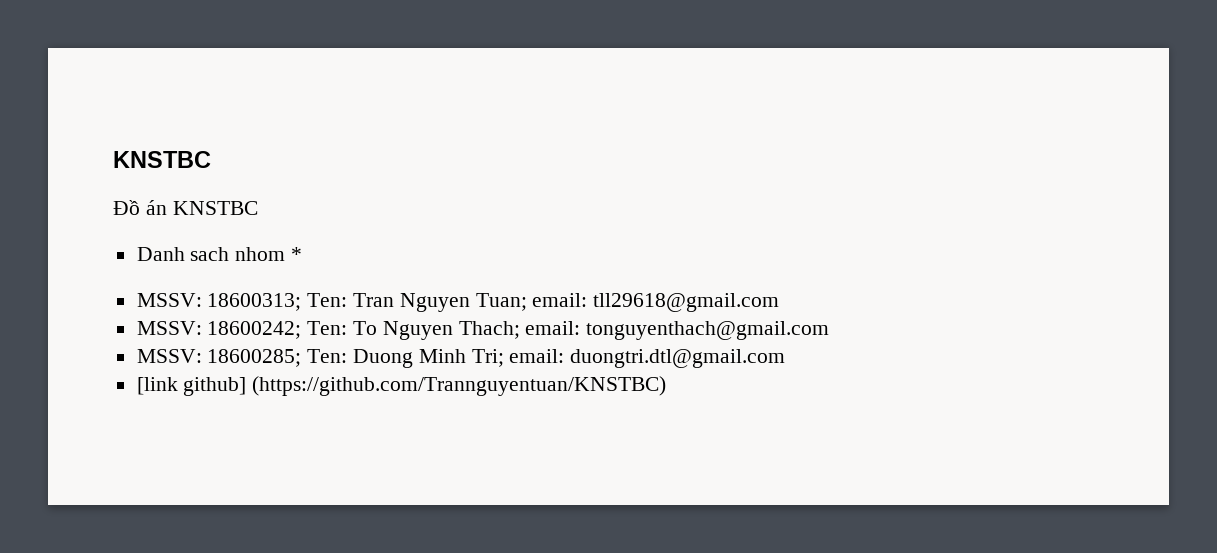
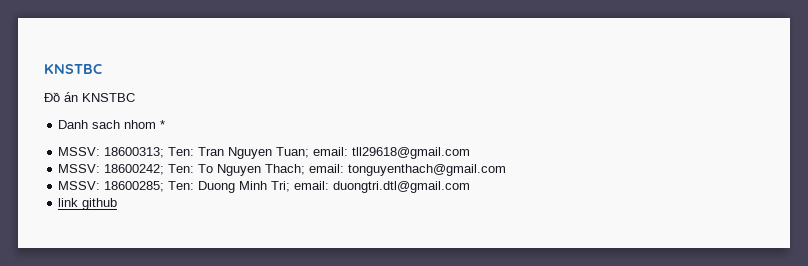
- [link github] (https://github.com/Trannguyentuan/KNSTBC)
+ link github

